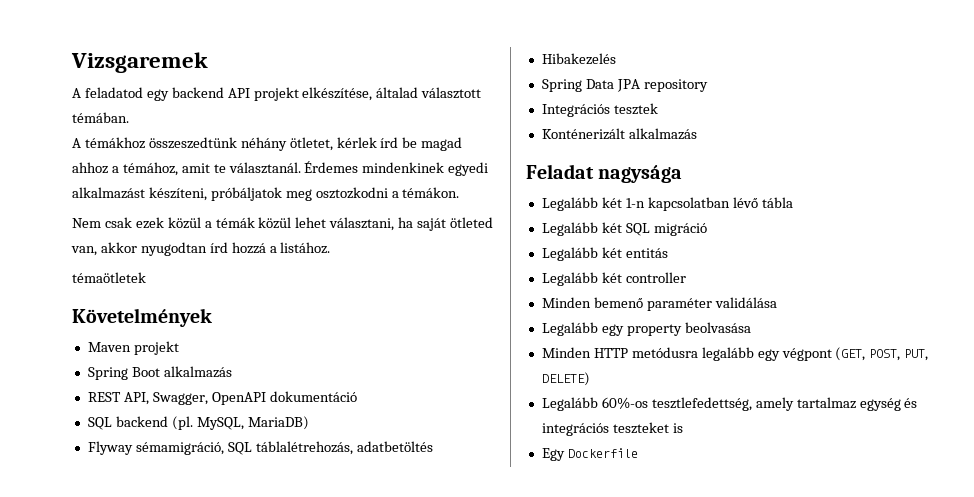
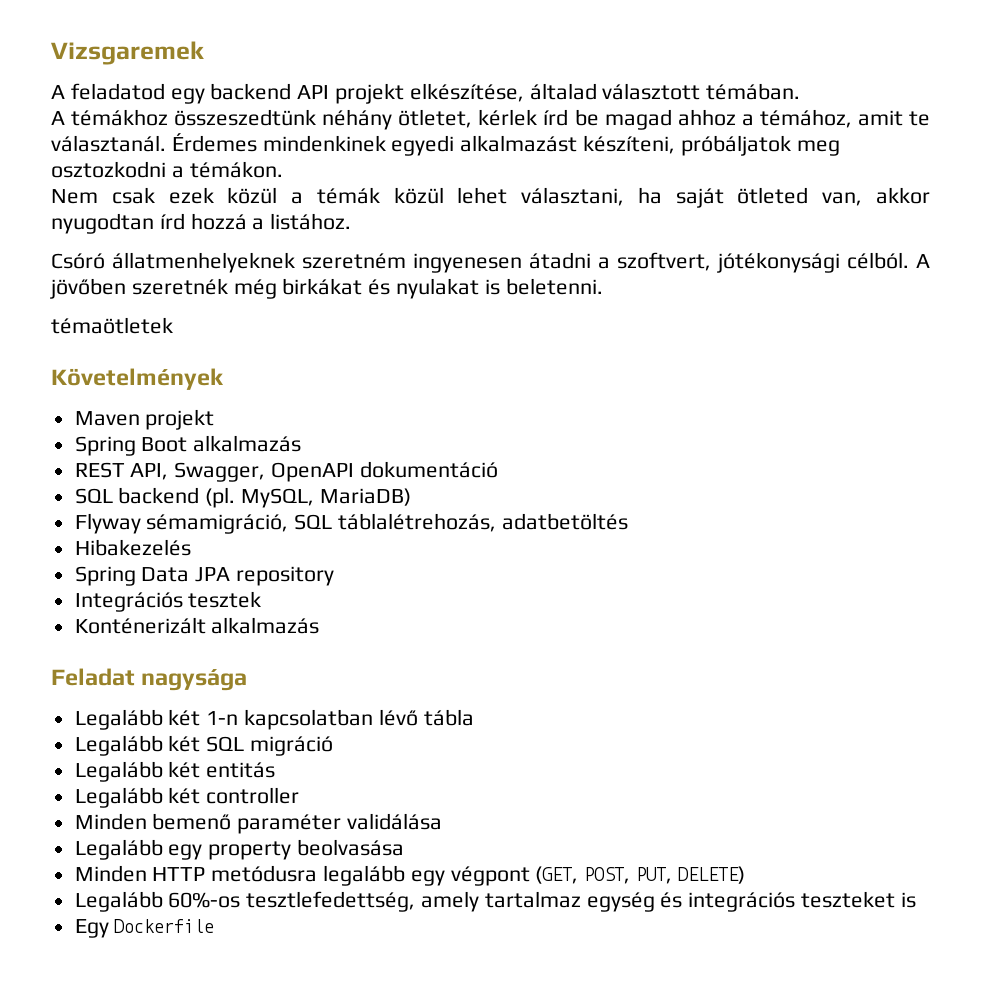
+ Csóró állatmenhelyeknek szeretném ingyenesen átadni a szoftvert, jótékonysági célból. A jövőben szeretnék még birkákat és nyulakat is beletenni.

